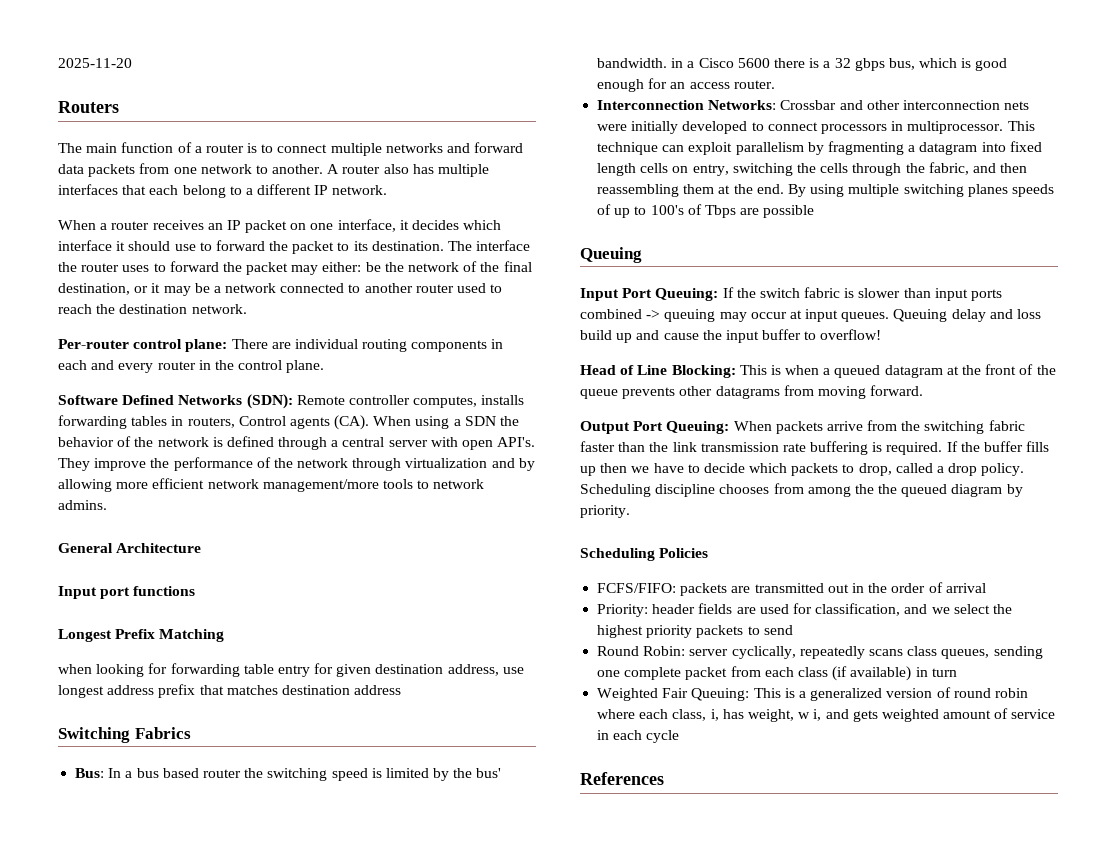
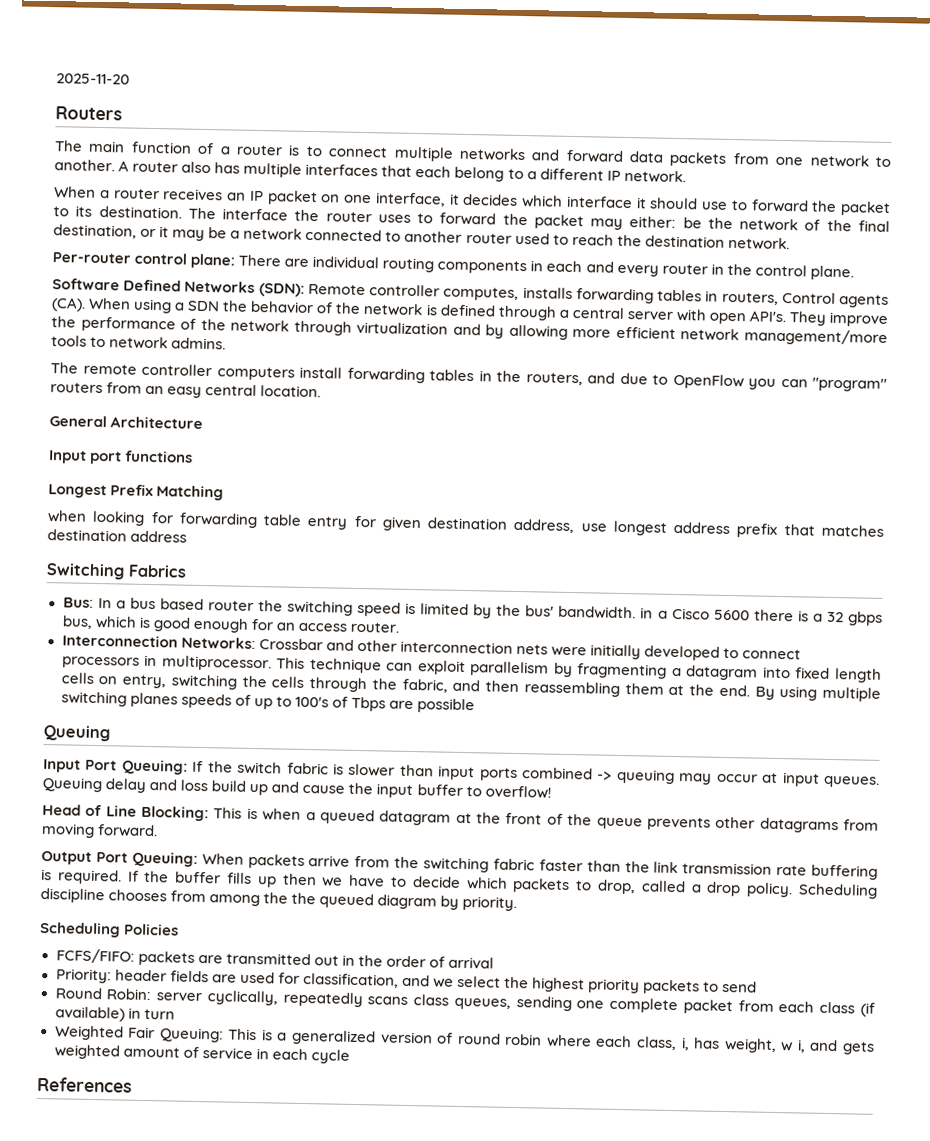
+ The remote controller computers install forwarding tables in the routers, and due to OpenFlow you can "program" routers from an easy central location.

